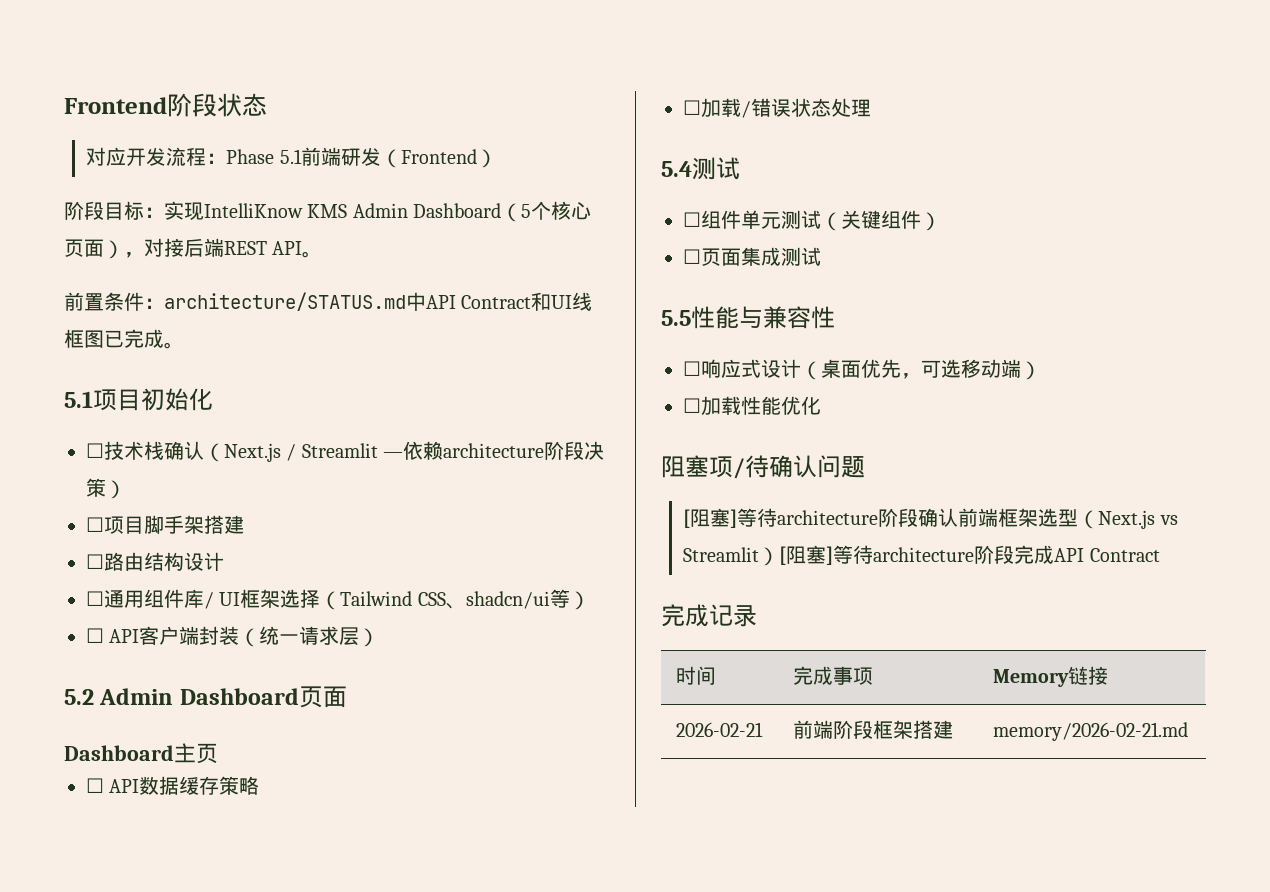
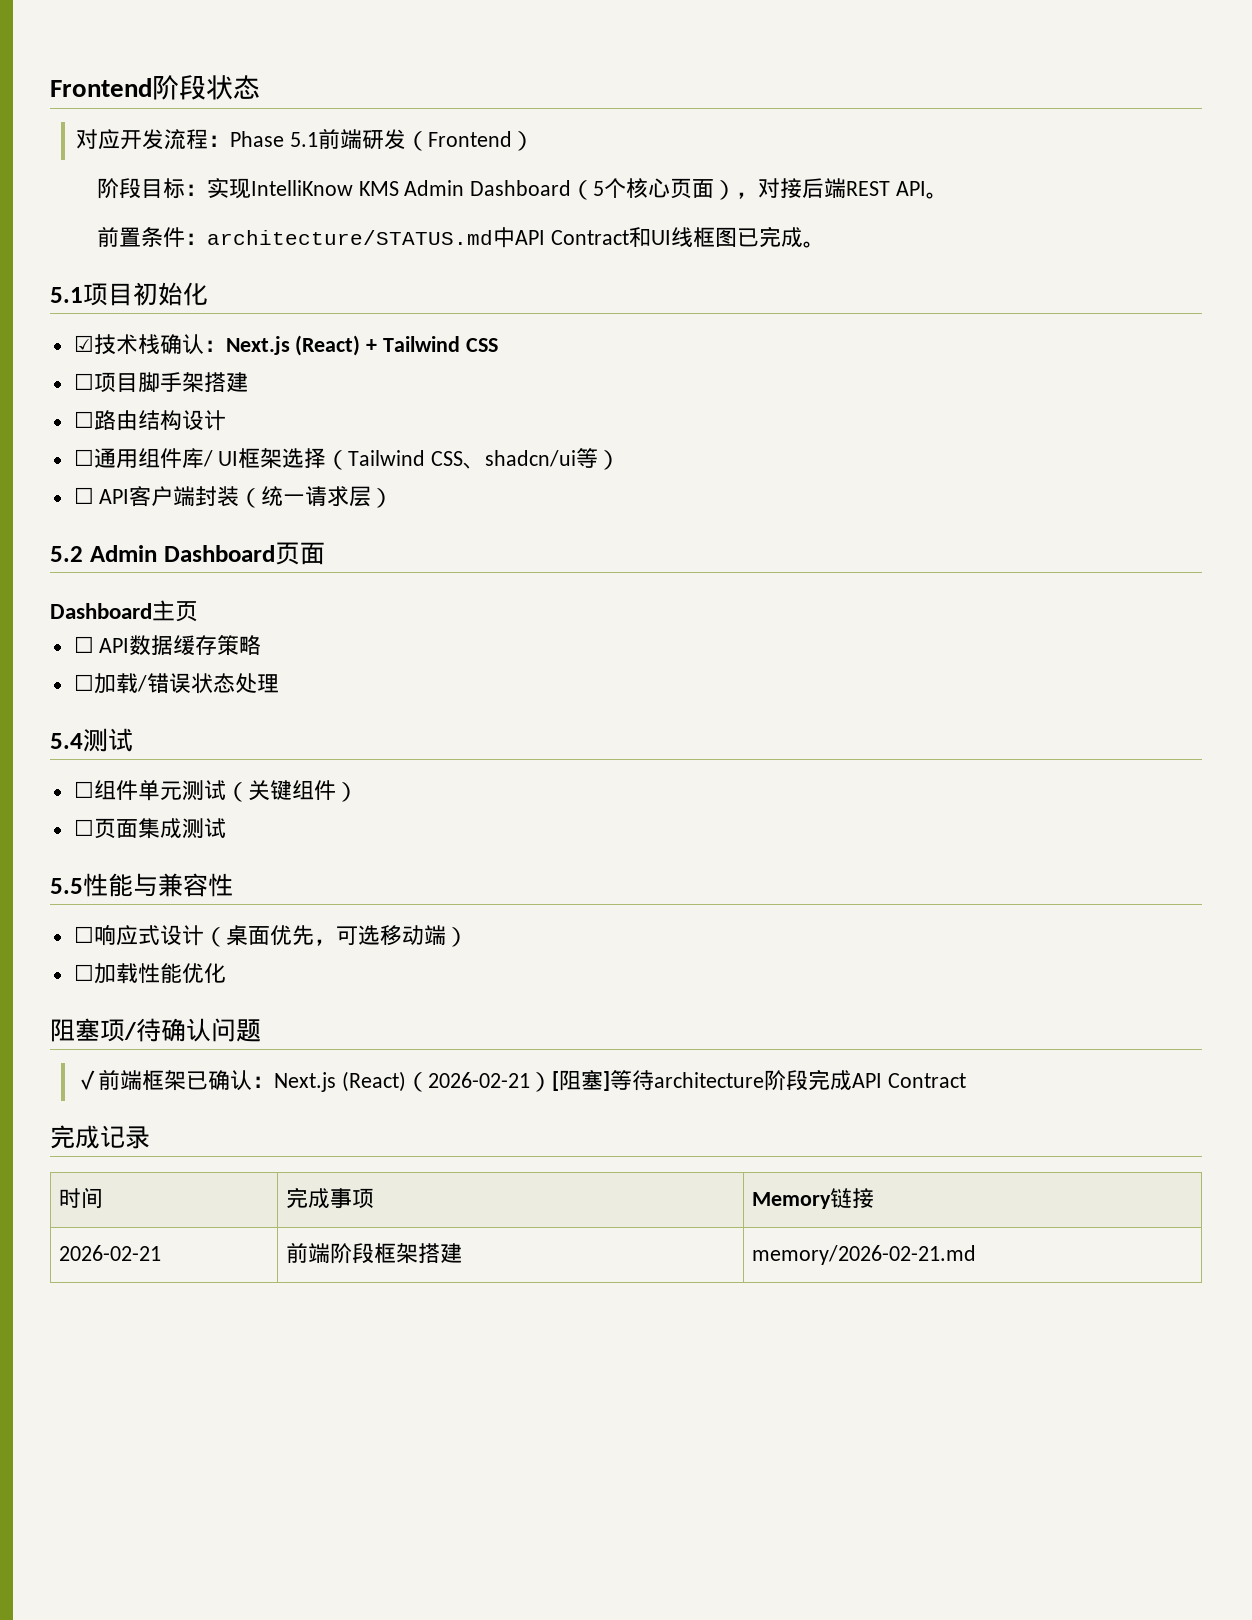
- ☐技术栈确认（Next.js / Streamlit —依赖architecture阶段决策）
+ ☑技术栈确认：Next.js (React) + Tailwind CSS
- [阻塞]等待architecture阶段确认前端框架选型（Next.js vs Streamlit）[阻塞]等待architecture阶段完成API Contract
+ ✓前端框架已确认：Next.js (React)（2026-02-21）[阻塞]等待architecture阶段完成API Contract

